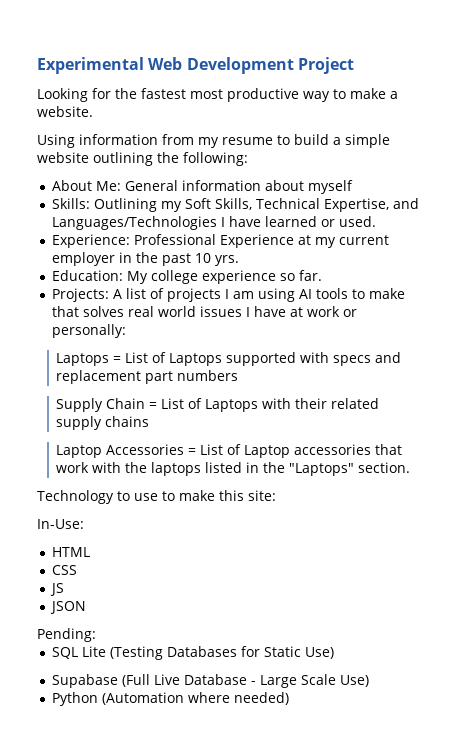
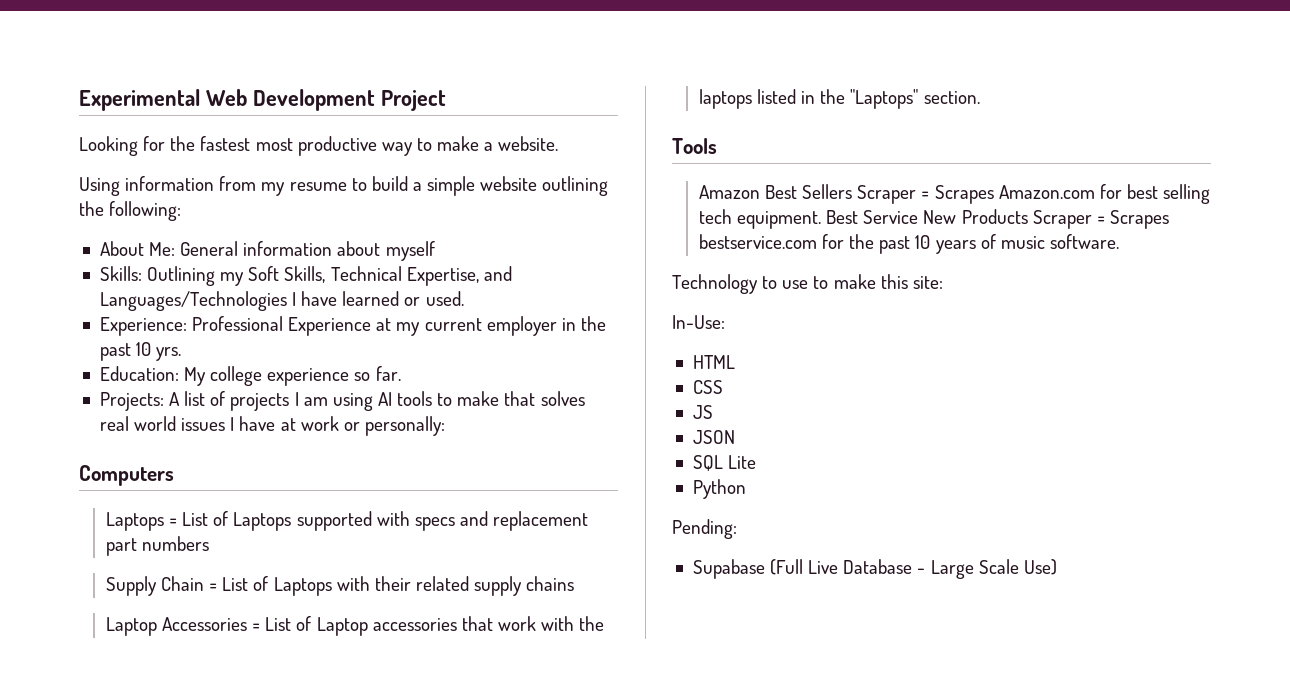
+ Computers
+ Tools
+ Amazon Best Sellers Scraper = Scrapes Amazon.com for best selling tech equipment. Best Service New Products Scraper = Scrapes bestservice.com for the past 10 years of music software.
- Pending:
- SQL Lite (Testing Databases for Static Use)
+ SQL Lite
+ Python
+ Pending:
- Python (Automation where needed)

